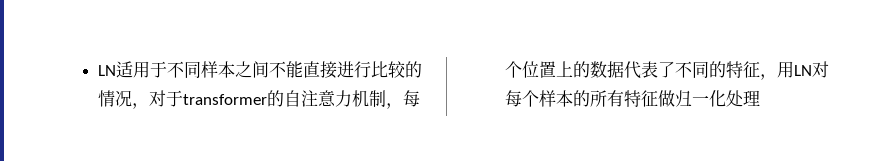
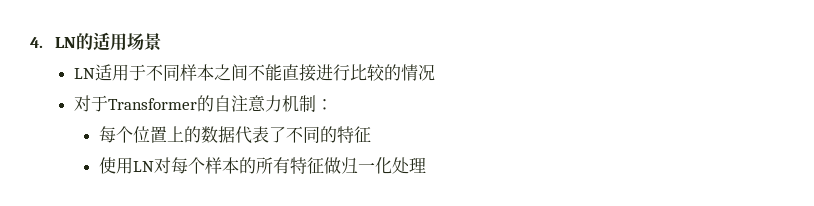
+ 4. LN的适用场景
- LN适用于不同样本之间不能直接进行比较的情况，对于transformer的自注意力机制，每个位置上的数据代表了不同的特征，用LN对每个样本的所有特征做归一化处理
+ LN适用于不同样本之间不能直接进行比较的情况
+ 对于Transformer的自注意力机制：
+ 每个位置上的数据代表了不同的特征
+ 使用LN对每个样本的所有特征做归一化处理

